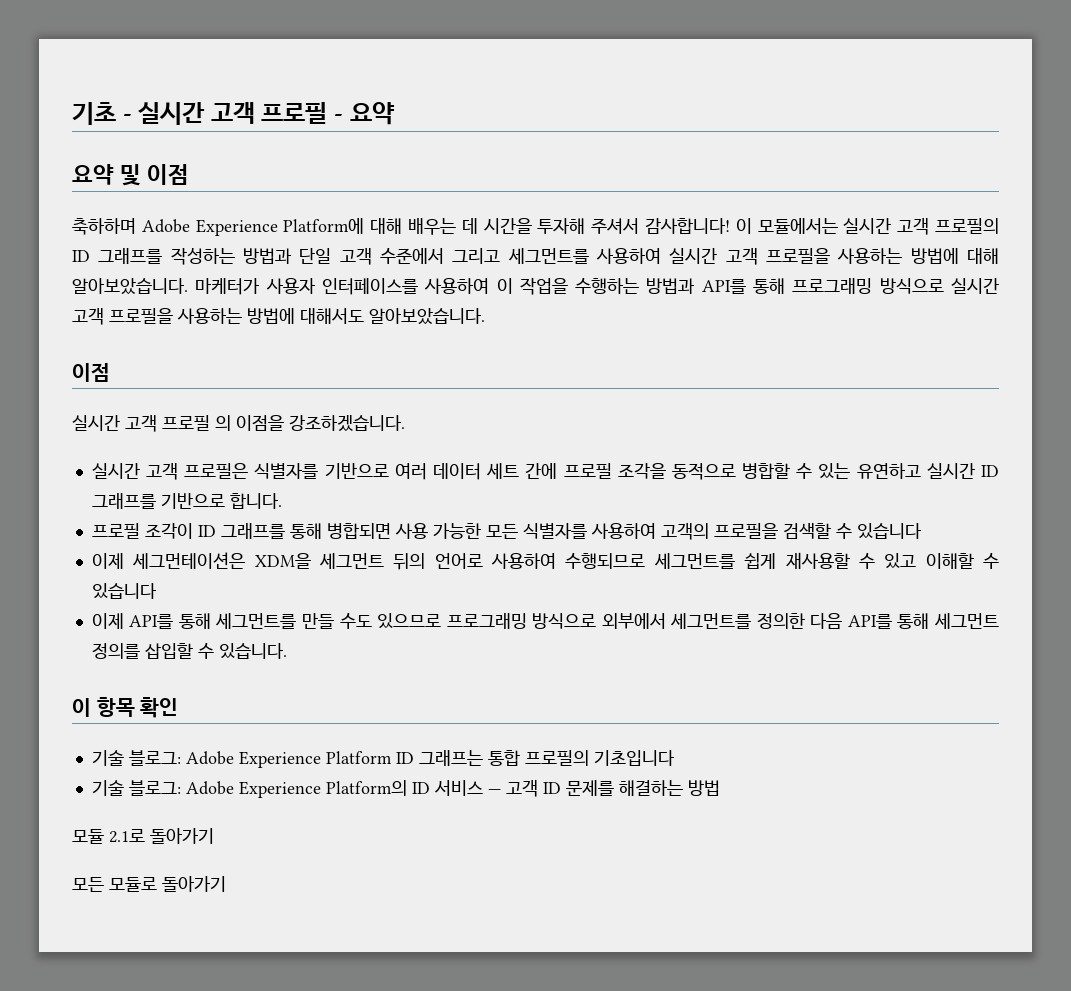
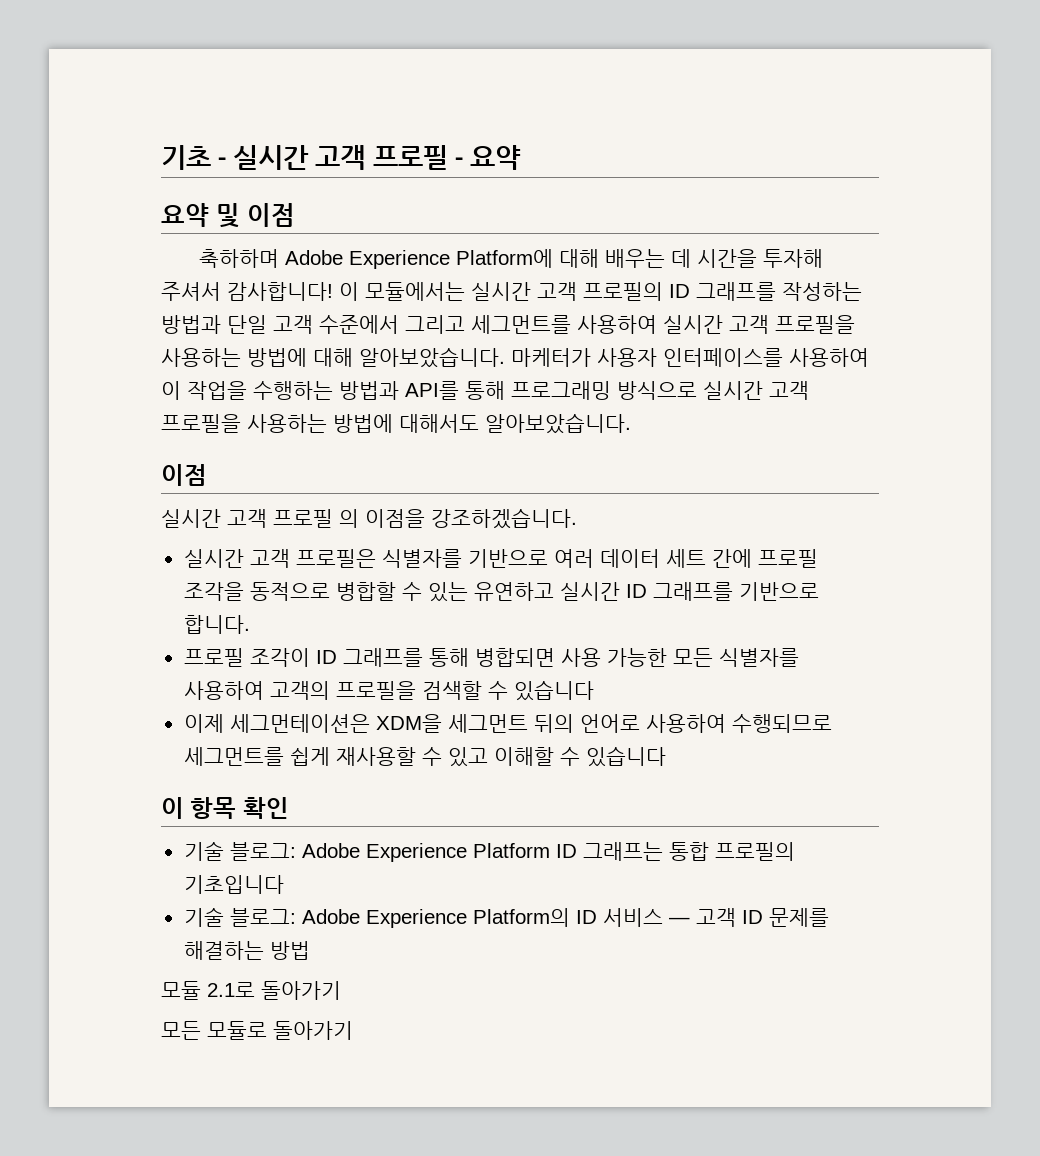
- 이제 API를 통해 세그먼트를 만들 수도 있으므로 프로그래밍 방식으로 외부에서 세그먼트를 정의한 다음 API를 통해 세그먼트 정의를 삽입할 수 있습니다.

